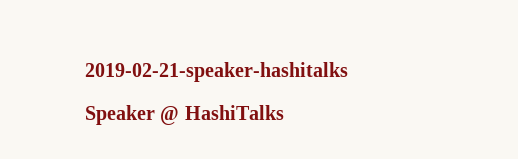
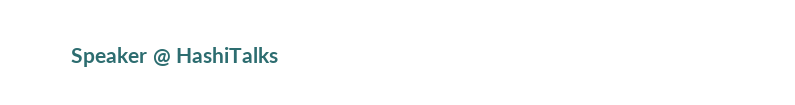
- 2019-02-21-speaker-hashitalks

